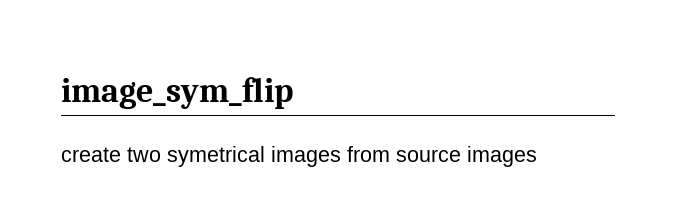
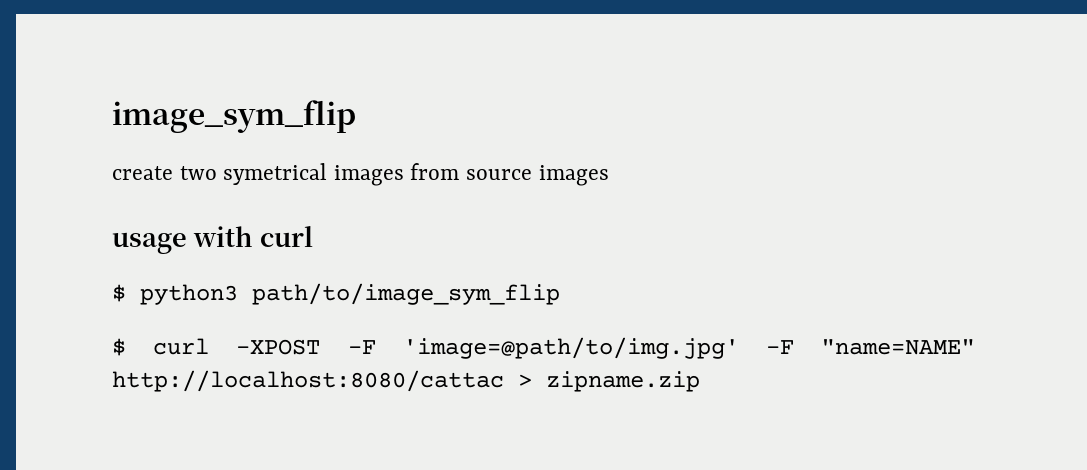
+ usage with curl
+ $ python3 path/to/image_sym_flip
+ $ curl -XPOST -F 'image=@path/to/img.jpg' -F "name=NAME" http://localhost:8080/cattac > zipname.zip

